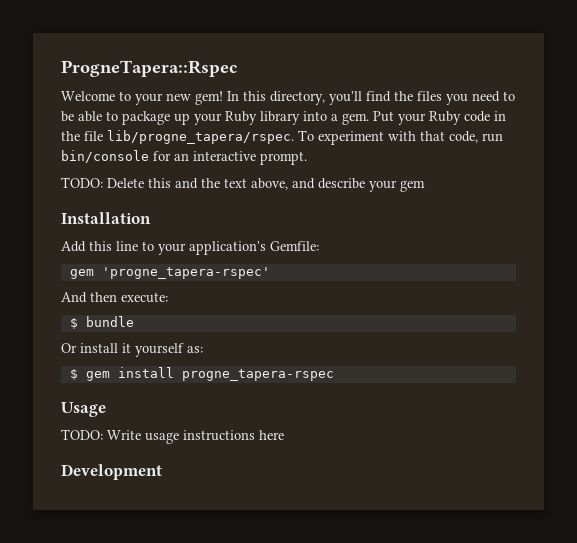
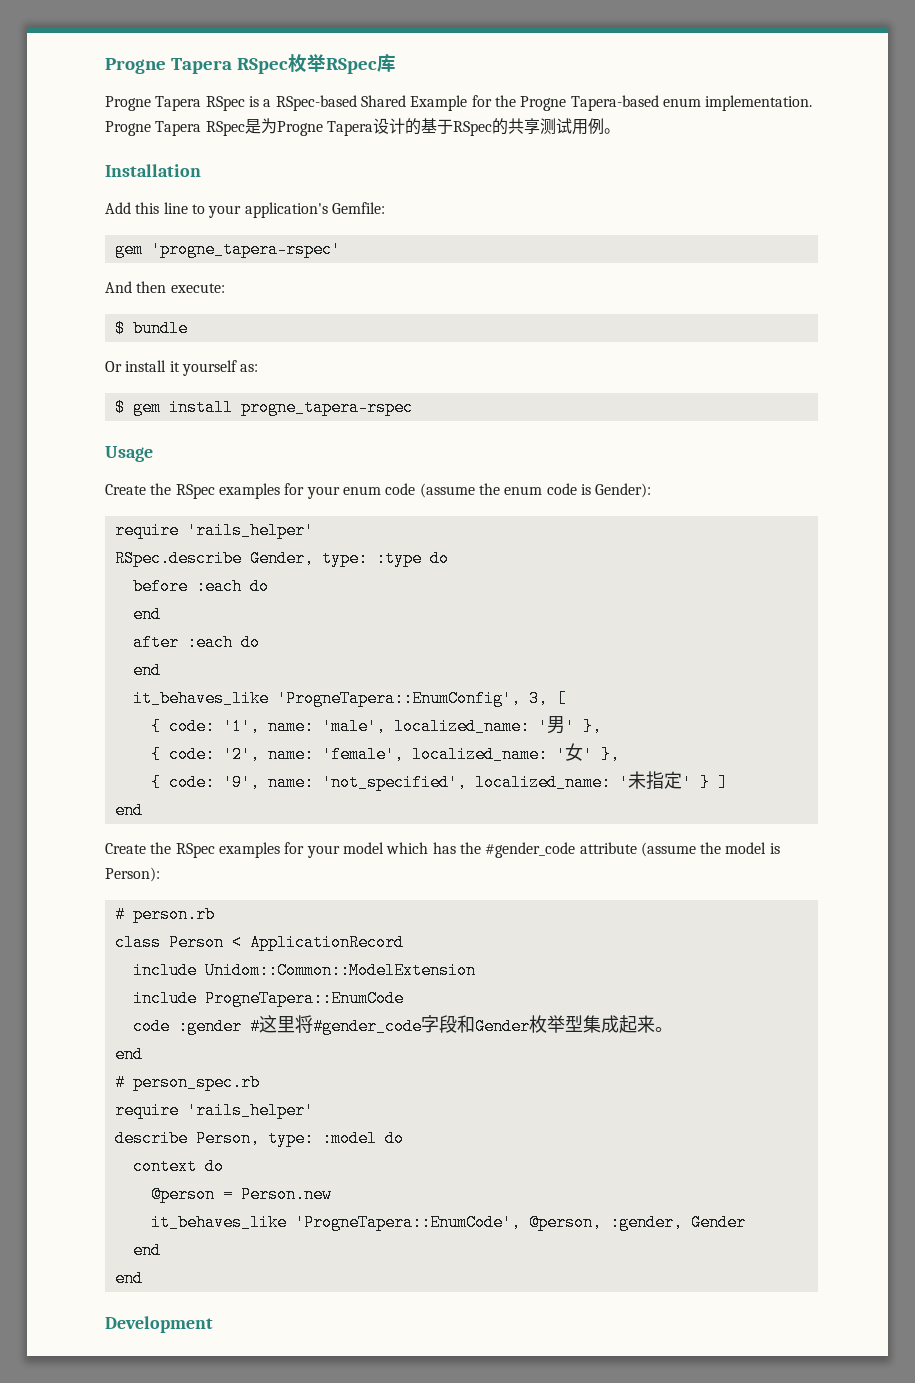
- ProgneTapera::Rspec
- Welcome to your new gem! In this directory, you'll find the files you need to be able to package up your Ruby library into a gem. Put your Ruby code in the file lib/progne_tapera/rspec. To experiment with that code, run bin/console for an interactive prompt.
- TODO: Delete this and the text above, and describe your gem
+ Progne Tapera RSpec枚举RSpec库
+ Progne Tapera RSpec is a RSpec-based Shared Example for the Progne Tapera-based enum implementation. Progne Tapera RSpec是为Progne Tapera设计的基于RSpec的共享测试用例。
- TODO: Write usage instructions here
+ Create the RSpec examples for your enum code (assume the enum code is Gender):
+ require 'rails_helper'
+ RSpec.describe Gender, type: :type do
+ before :each do
+ end
+ after :each do
+ end
+ it_behaves_like 'ProgneTapera::EnumConfig', 3, [
+ { code: '1', name: 'male', localized_name: '男' },
+ { code: '2', name: 'female', localized_name: '女' },
+ { code: '9', name: 'not_specified', localized_name: '未指定' } ]
+ end
+ Create the RSpec examples for your model which has the #gender_code attribute (assume the model is Person):
+ # person.rb
+ class Person < ApplicationRecord
+ include Unidom::Common::ModelExtension
+ include ProgneTapera::EnumCode
+ code :gender #这里将#gender_code字段和Gender枚举型集成起来。
+ end
+ # person_spec.rb
+ require 'rails_helper'
+ describe Person, type: :model do
+ context do
+ @person = Person.new
+ it_behaves_like 'ProgneTapera::EnumCode', @person, :gender, Gender
+ end
+ end

